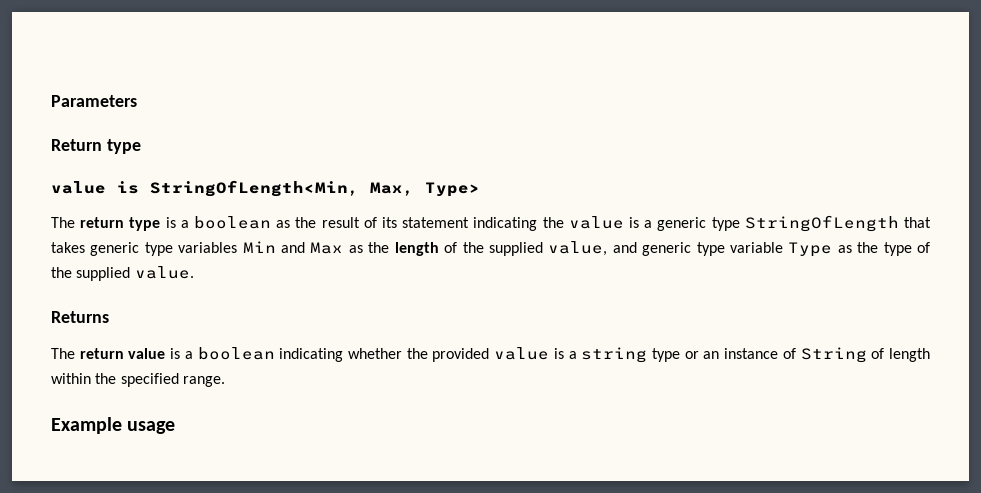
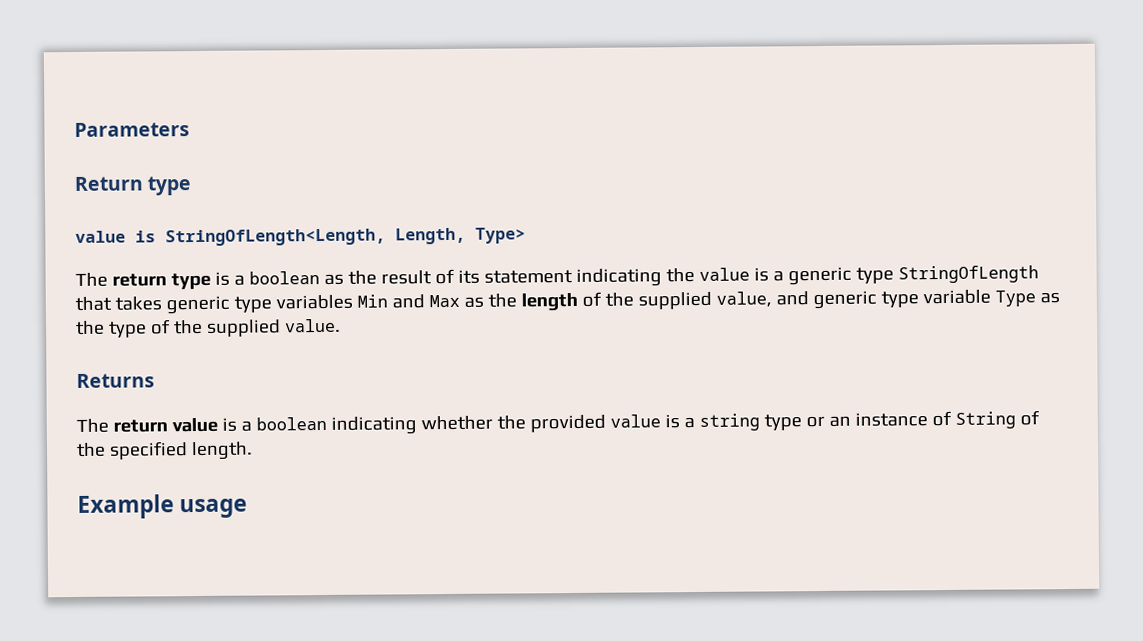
- value is StringOfLength<Min, Max, Type>
+ value is StringOfLength<Length, Length, Type>
- The return value is a boolean indicating whether the provided value is a string type or an instance of String of length within the specified range.
+ The return value is a boolean indicating whether the provided value is a string type or an instance of String of the specified length.

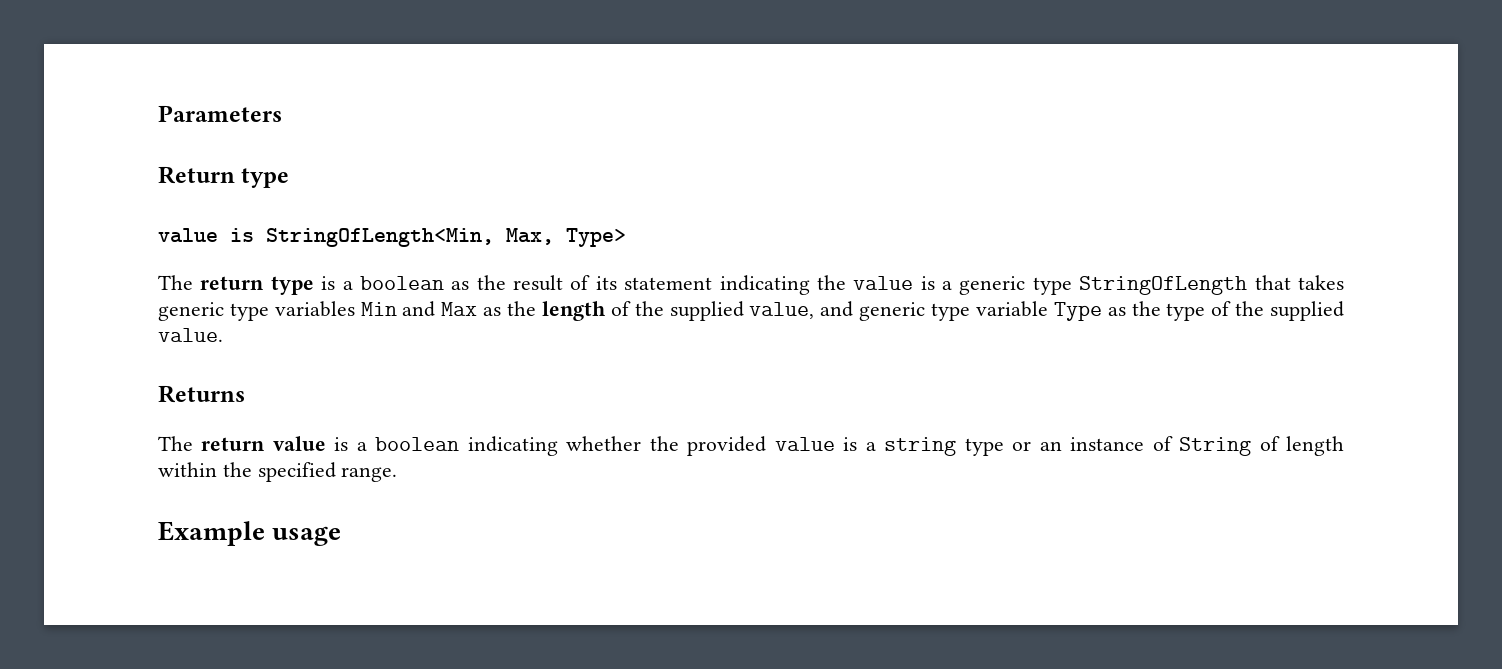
- value is StringOfLength<Length, Length, Type>
+ value is StringOfLength<Min, Max, Type>
- The return value is a boolean indicating whether the provided value is a string type or an instance of String of the specified length.
+ The return value is a boolean indicating whether the provided value is a string type or an instance of String of length within the specified range.

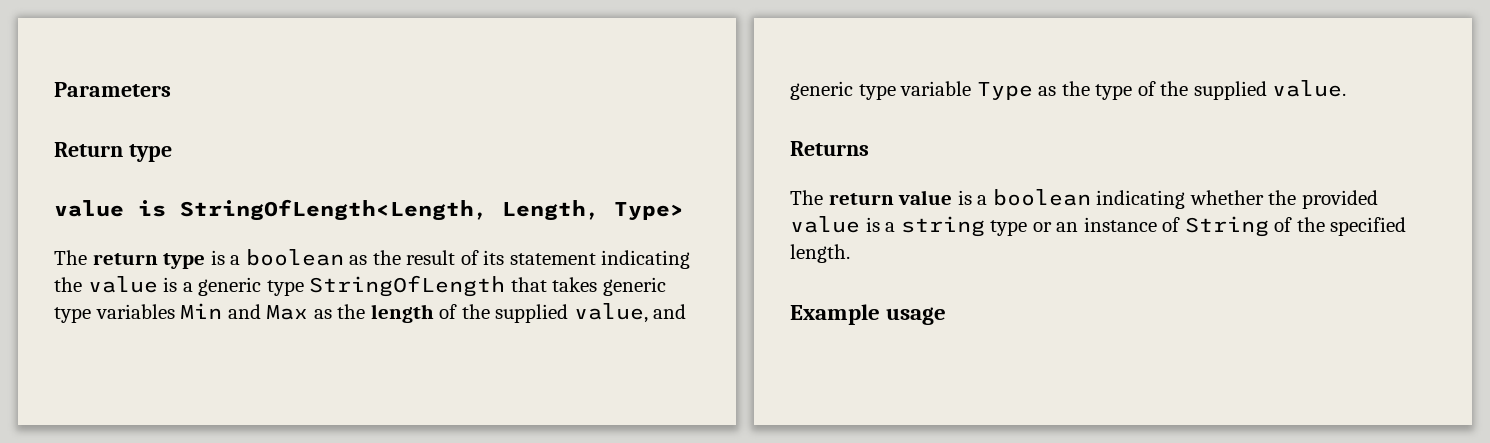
- value is StringOfLength<Min, Max, Type>
+ value is StringOfLength<Length, Length, Type>
- The return value is a boolean indicating whether the provided value is a string type or an instance of String of length within the specified range.
+ The return value is a boolean indicating whether the provided value is a string type or an instance of String of the specified length.

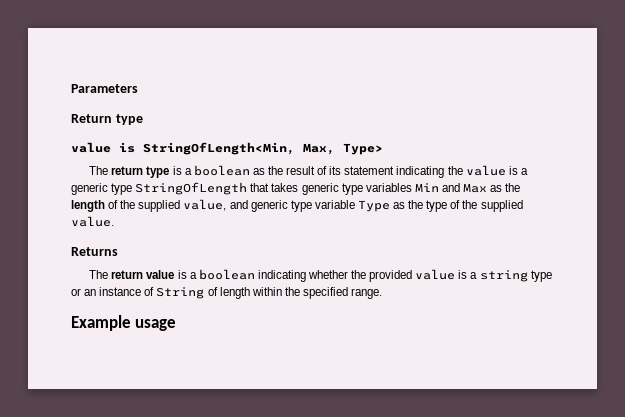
- value is StringOfLength<Length, Length, Type>
+ value is StringOfLength<Min, Max, Type>
- The return value is a boolean indicating whether the provided value is a string type or an instance of String of the specified length.
+ The return value is a boolean indicating whether the provided value is a string type or an instance of String of length within the specified range.

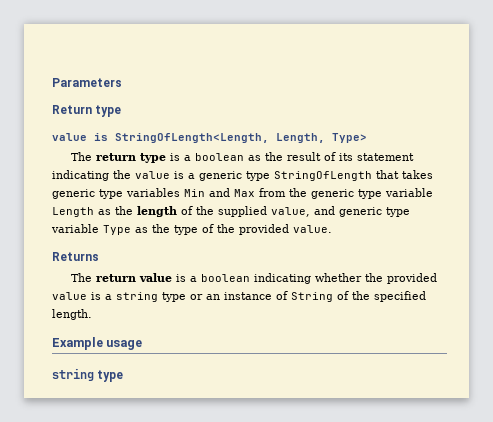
- value is StringOfLength<Min, Max, Type>
+ value is StringOfLength<Length, Length, Type>
- The return type is a boolean as the result of its statement indicating the value is a generic type StringOfLength that takes generic type variables Min and Max as the length of the supplied value, and generic type variable Type as the type of the supplied value.
+ The return type is a boolean as the result of its statement indicating the value is a generic type StringOfLength that takes generic type variables Min and Max from the generic type variable Length as the length of the supplied value, and generic type variable Type as the type of the provided value.
- The return value is a boolean indicating whether the provided value is a string type or an instance of String of length within the specified range.
+ The return value is a boolean indicating whether the provided value is a string type or an instance of String of the specified length.
  Example usage
+ string type

